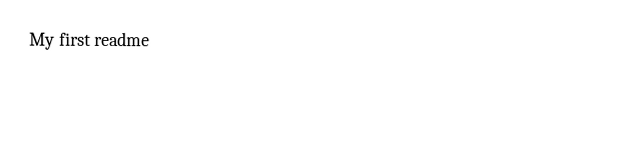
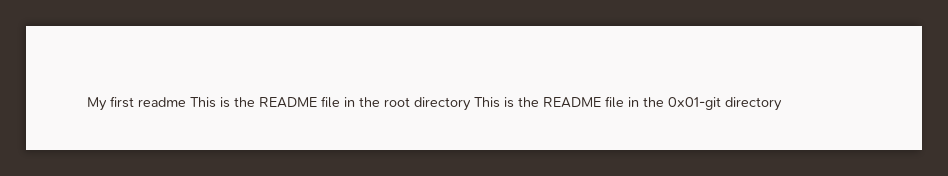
- My first readme
+ My first readme This is the README file in the root directory This is the README file in the 0x01-git directory

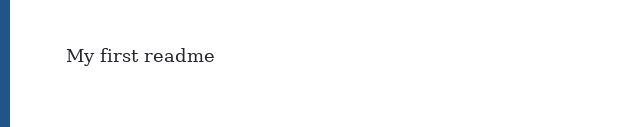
- My first readme This is the README file in the root directory This is the README file in the 0x01-git directory
+ My first readme

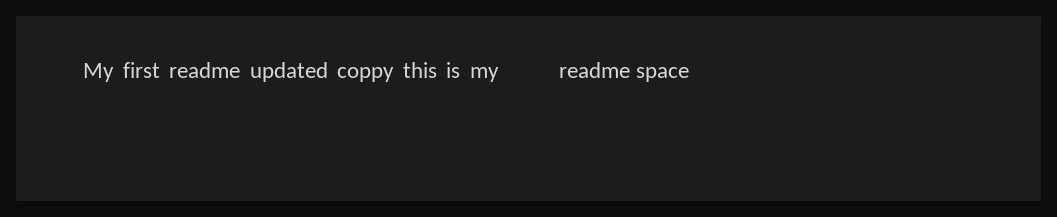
- My first readme
+ My first readme updated coppy this is my readme space

